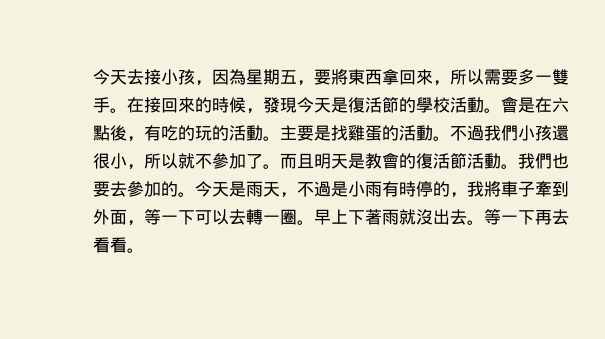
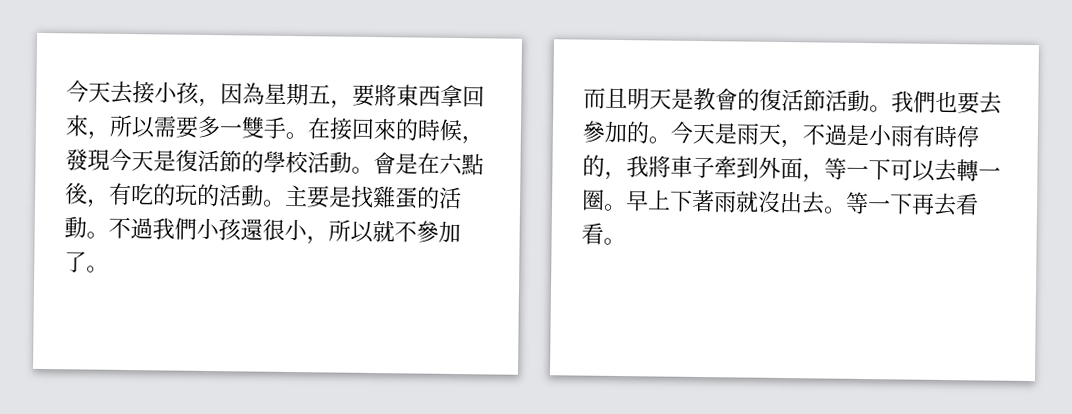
- 不過我們小孩還很小，所以就不參加了。而且明天是教會的復活節活動。
+ 不過我們小孩還很小，所以就不參加了。
+ 而且明天是教會的復活節活動。

